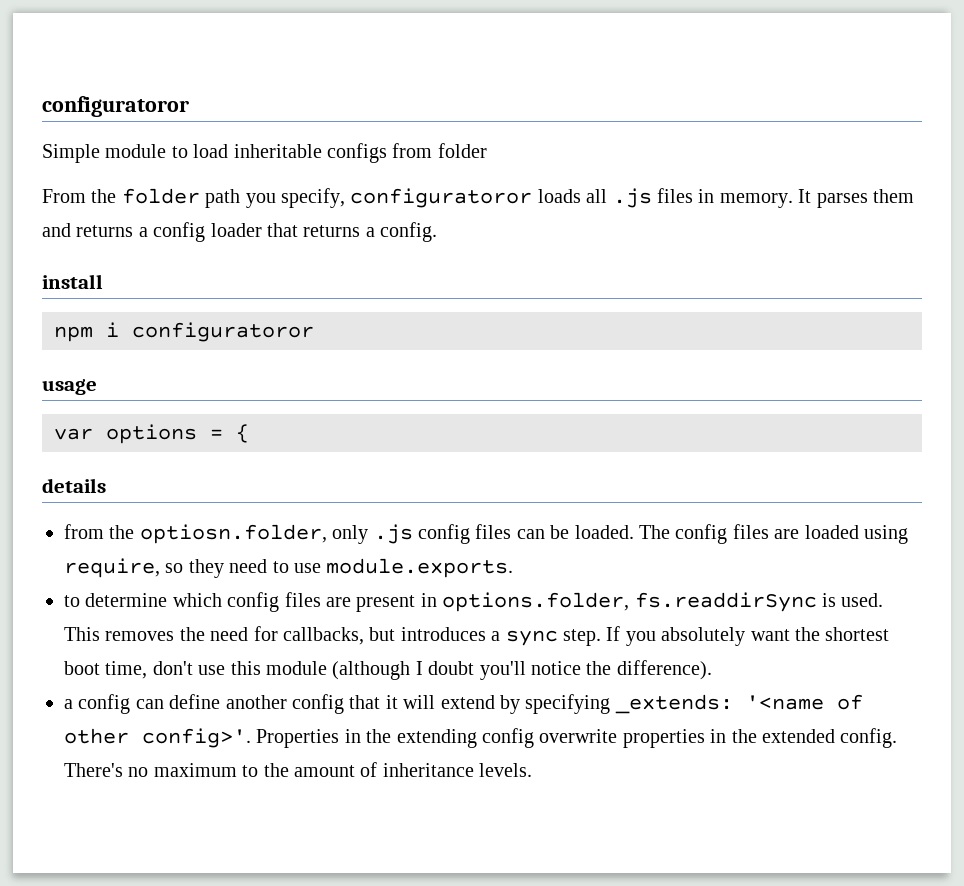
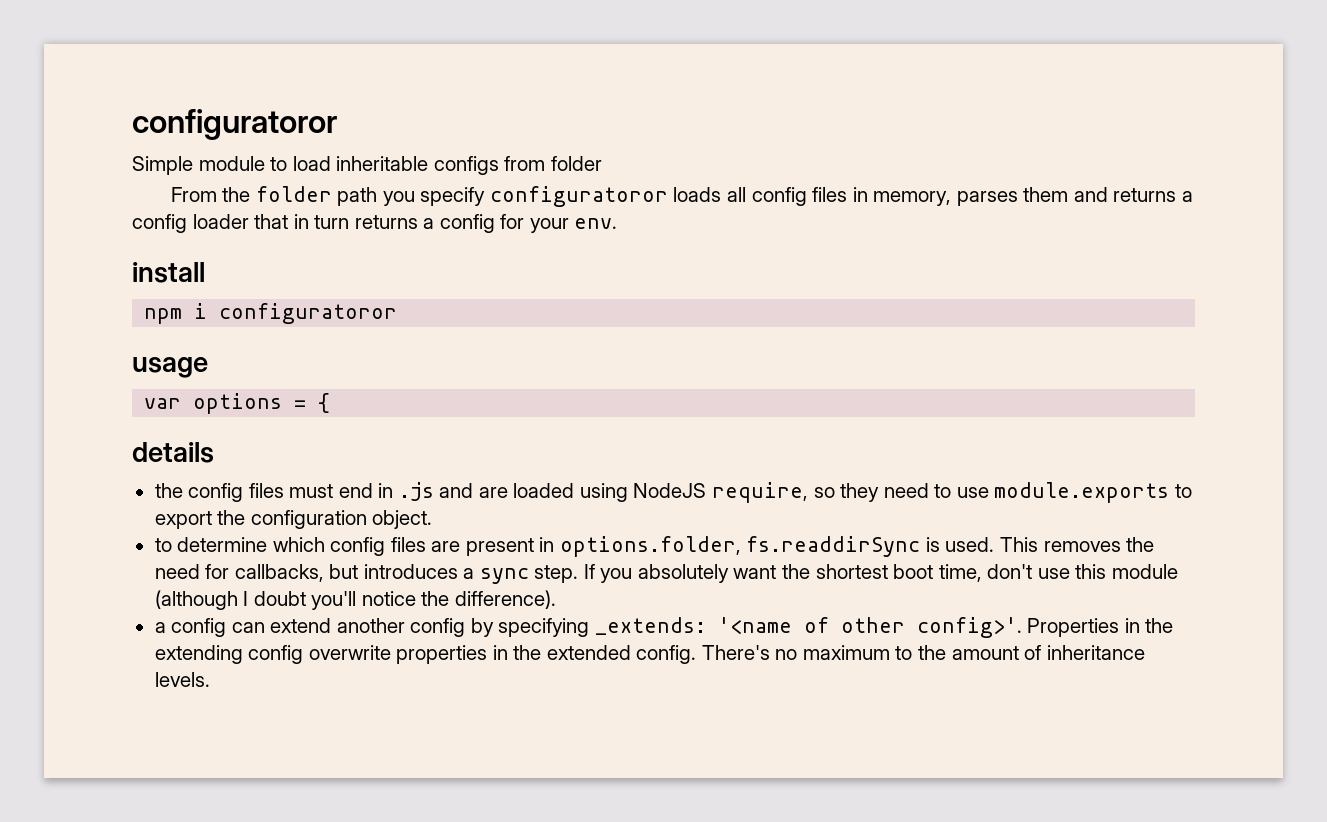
- From the folder path you specify, configuratoror loads all .js files in memory. It parses them and returns a config loader that returns a config.
+ From the folder path you specify configuratoror loads all config files in memory, parses them and returns a config loader that in turn returns a config for your env.
- from the optiosn.folder, only .js config files can be loaded. The config files are loaded using require, so they need to use module.exports.
+ the config files must end in .js and are loaded using NodeJS require, so they need to use module.exports to export the configuration object.
- a config can define another config that it will extend by specifying _extends: '<name of other config>'.
+ a config can extend another config by specifying _extends: '<name of other config>'.

